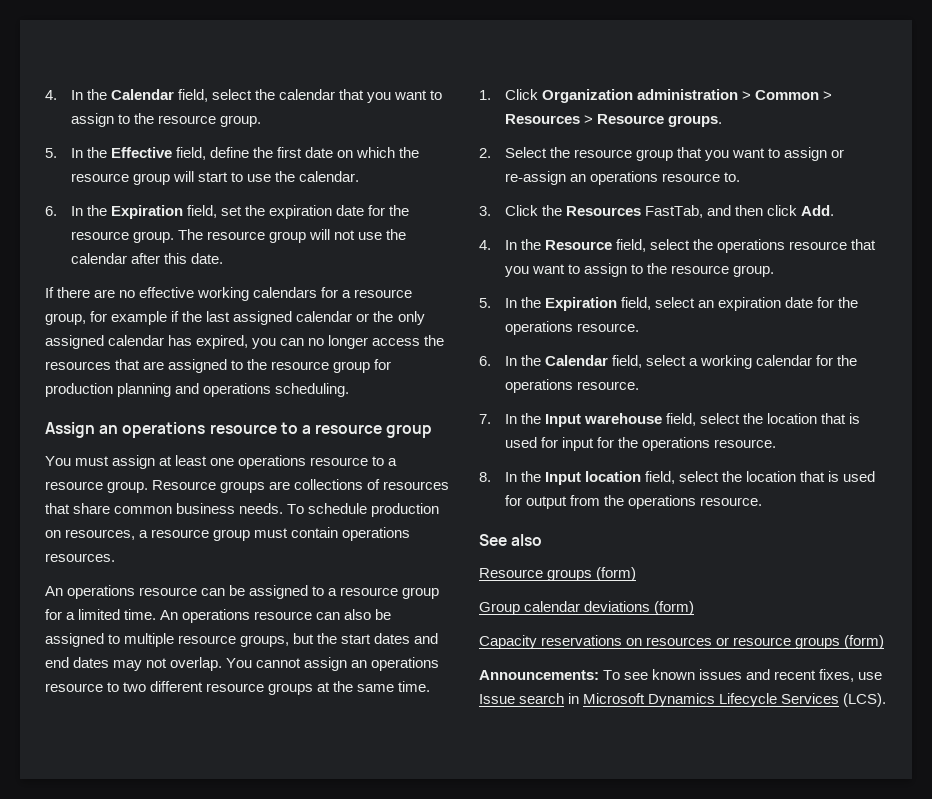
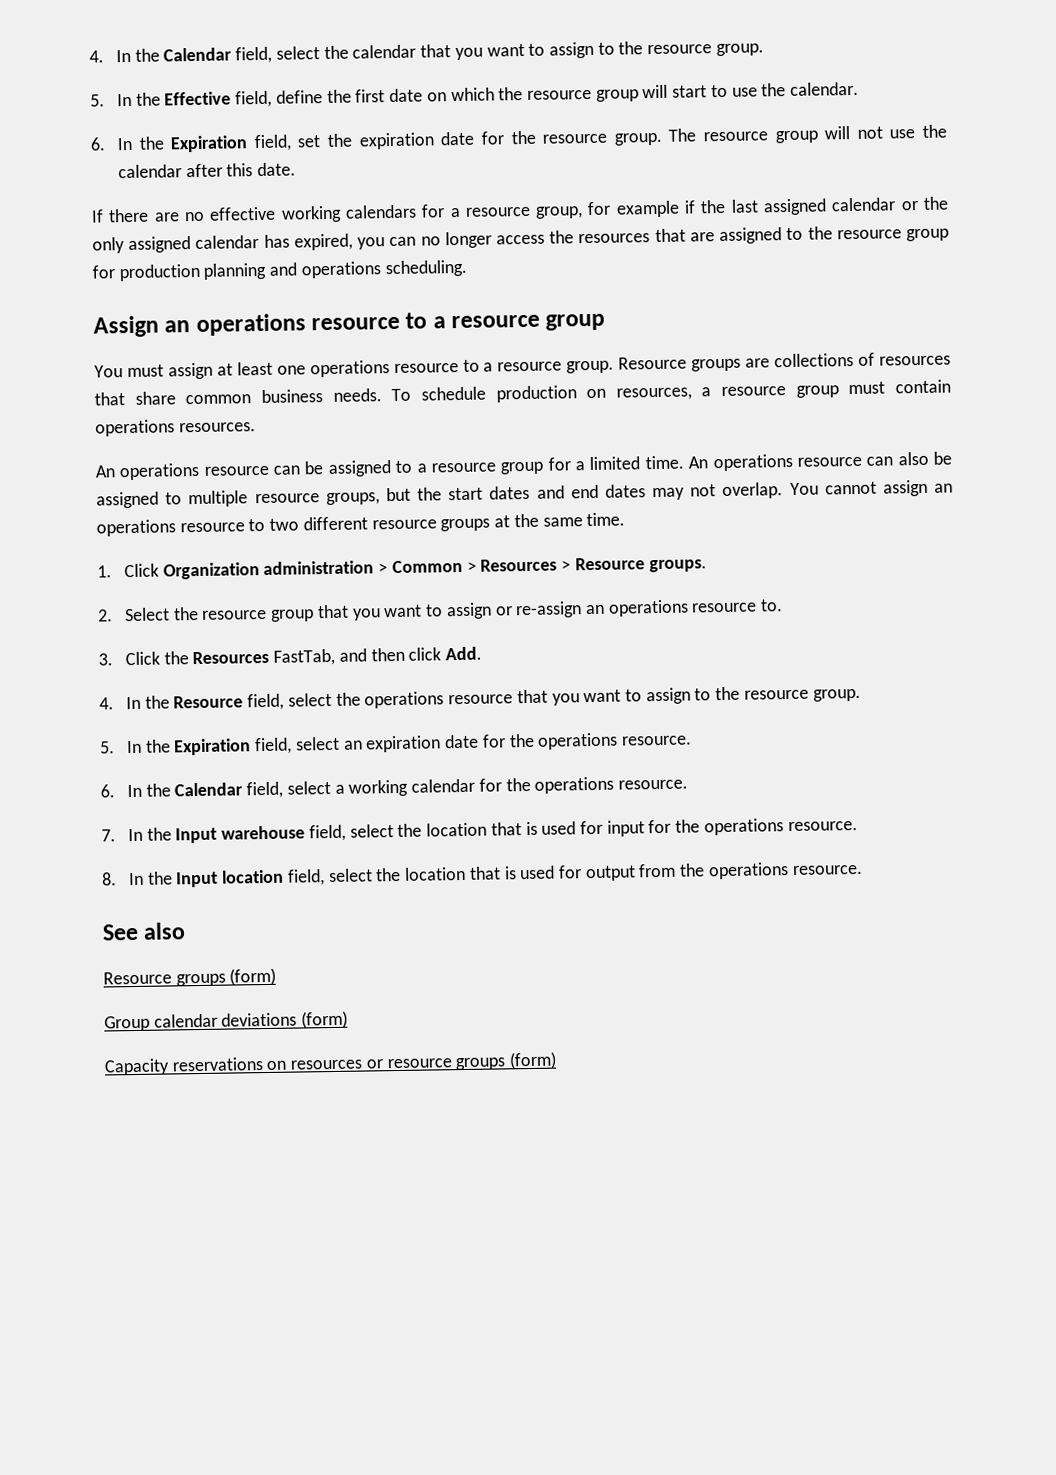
- Announcements: To see known issues and recent fixes, use Issue search in Microsoft Dynamics Lifecycle Services (LCS).

